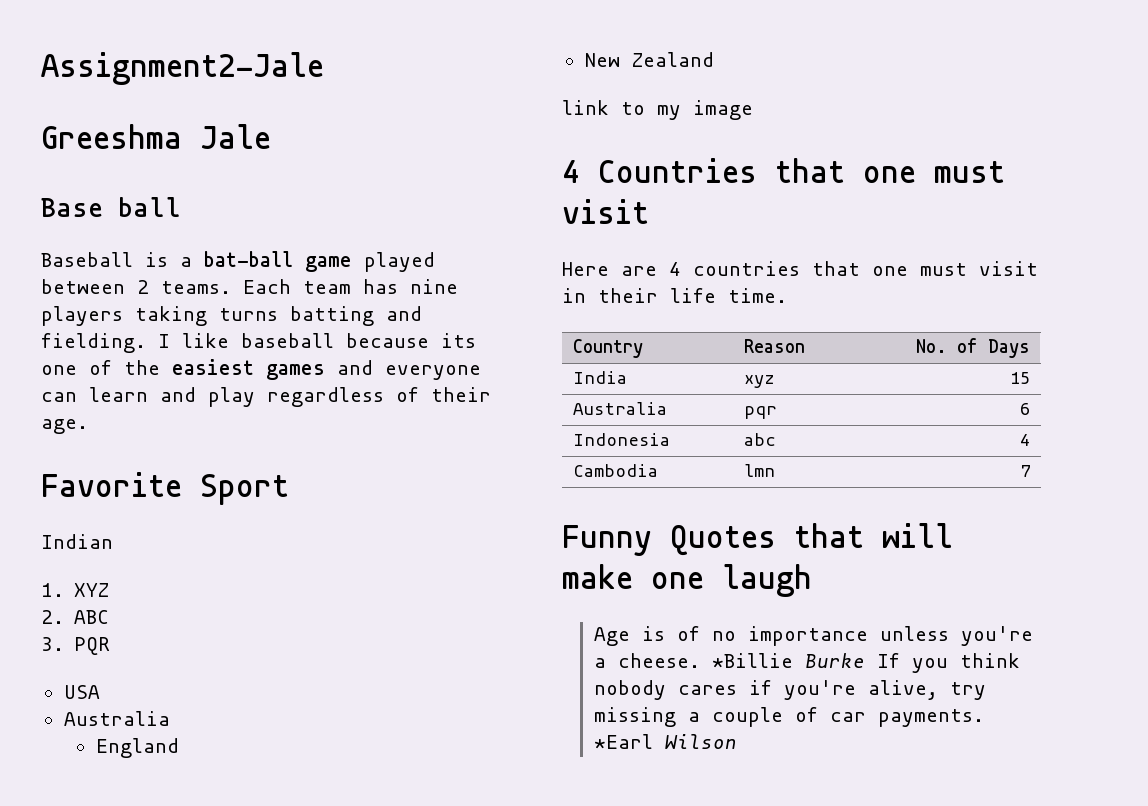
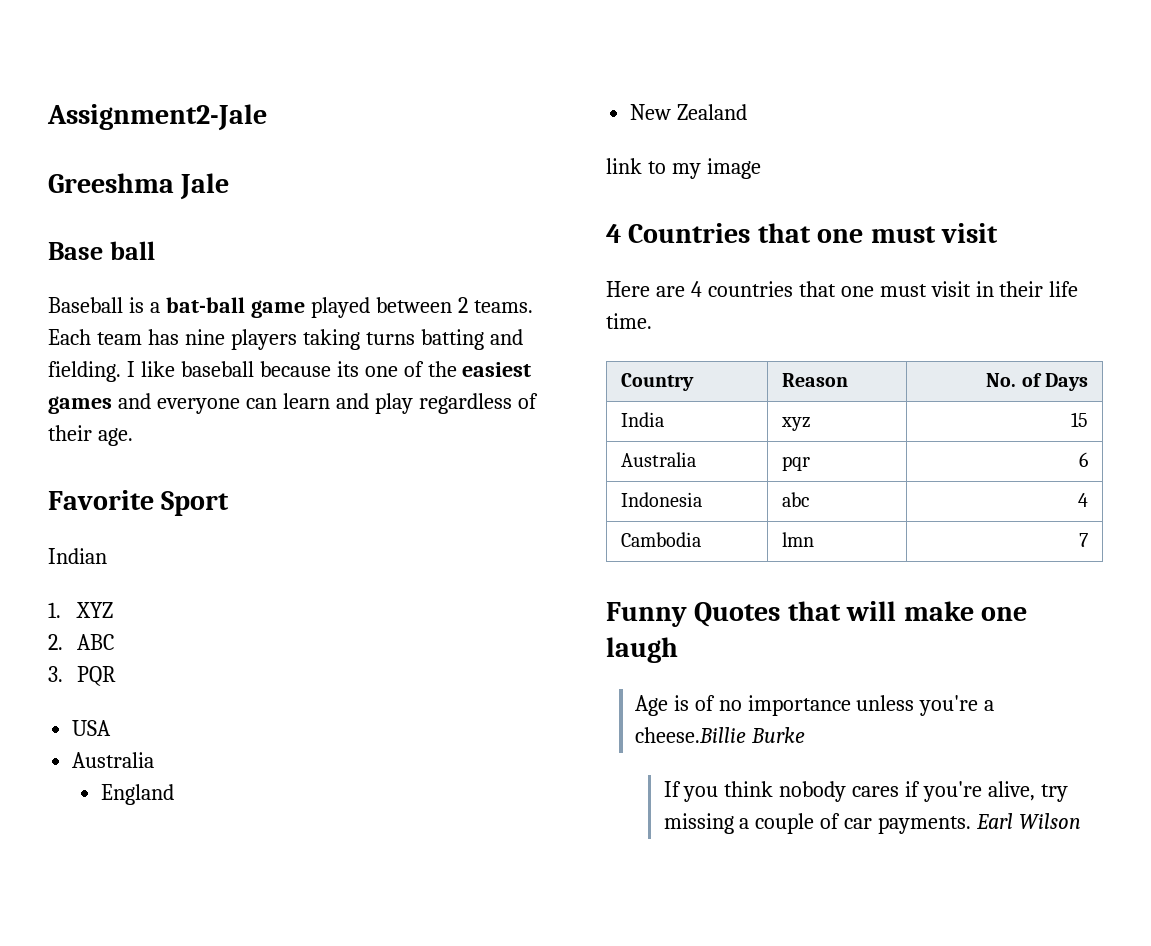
- Age is of no importance unless you're a cheese. *Billie Burke If you think nobody cares if you're alive, try missing a couple of car payments.
+ Age is of no importance unless you're a cheese.Billie Burke
+ If you think nobody cares if you're alive, try missing a couple of car payments.
- *Earl Wilson
+ Earl Wilson

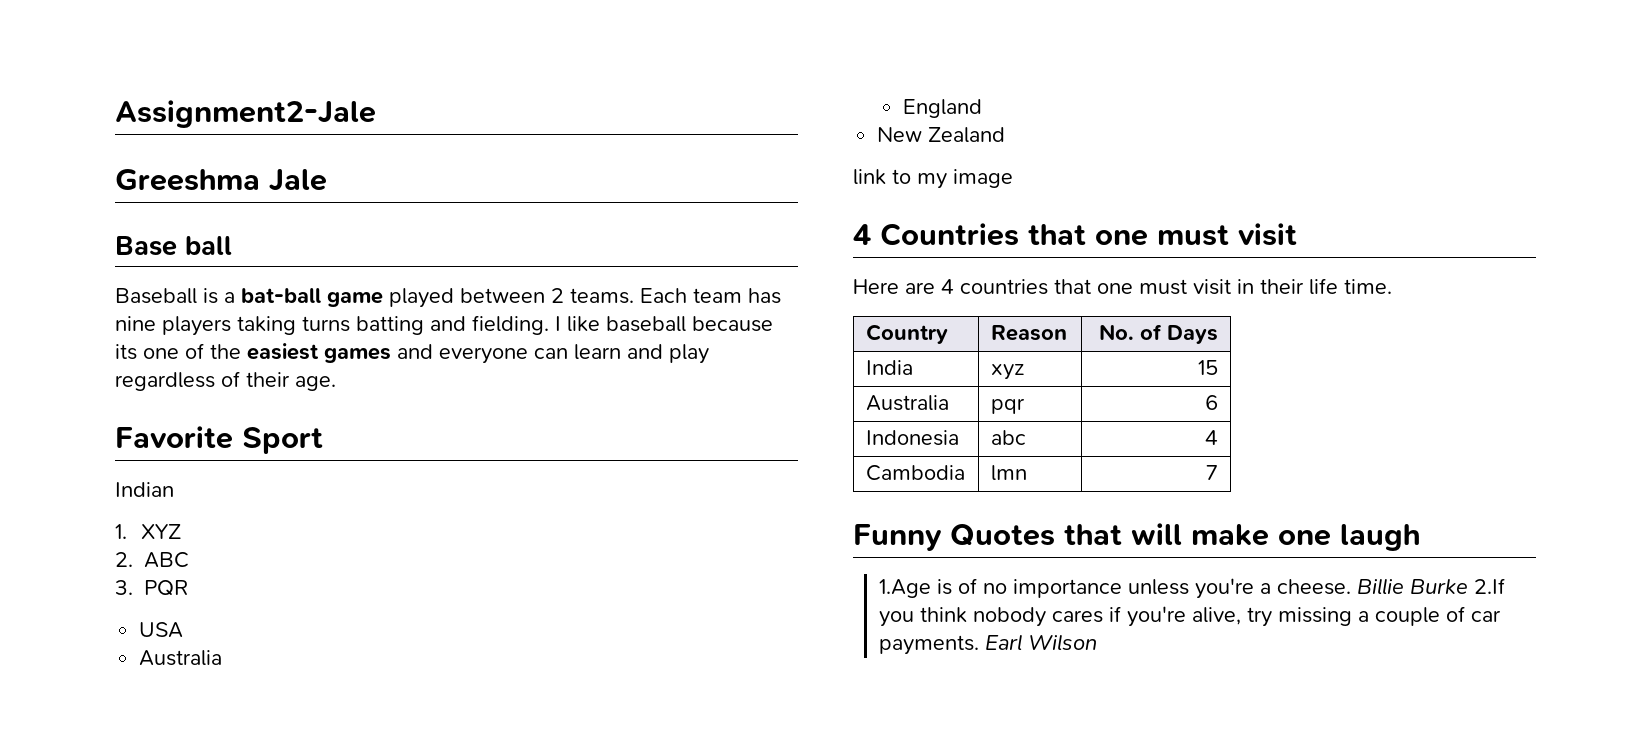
- Age is of no importance unless you're a cheese.Billie Burke
- If you think nobody cares if you're alive, try missing a couple of car payments.
+ 1.Age is of no importance unless you're a cheese. Billie Burke 2.If you think nobody cares if you're alive, try missing a couple of car payments.

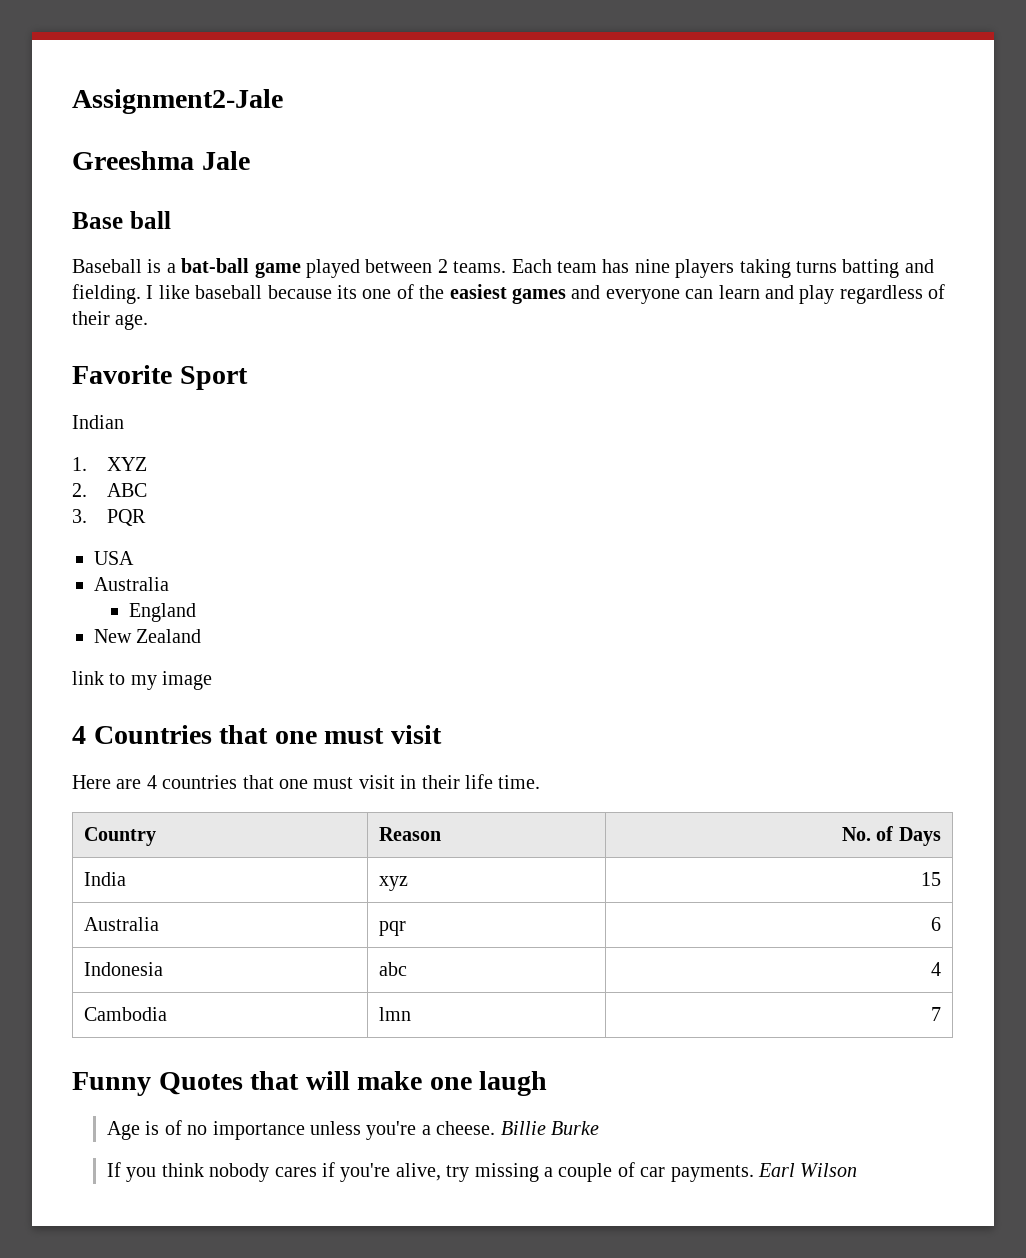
- 1.Age is of no importance unless you're a cheese.
+ Age is of no importance unless you're a cheese.
- Billie Burke 2.If you think nobody cares if you're alive, try missing a couple of car payments.
+ Billie Burke
+ If you think nobody cares if you're alive, try missing a couple of car payments.

